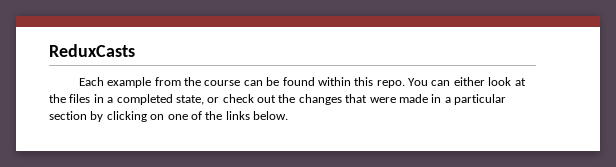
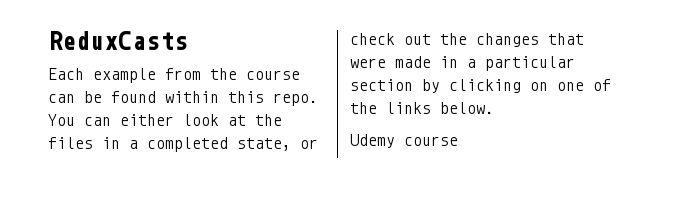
+ Udemy course

